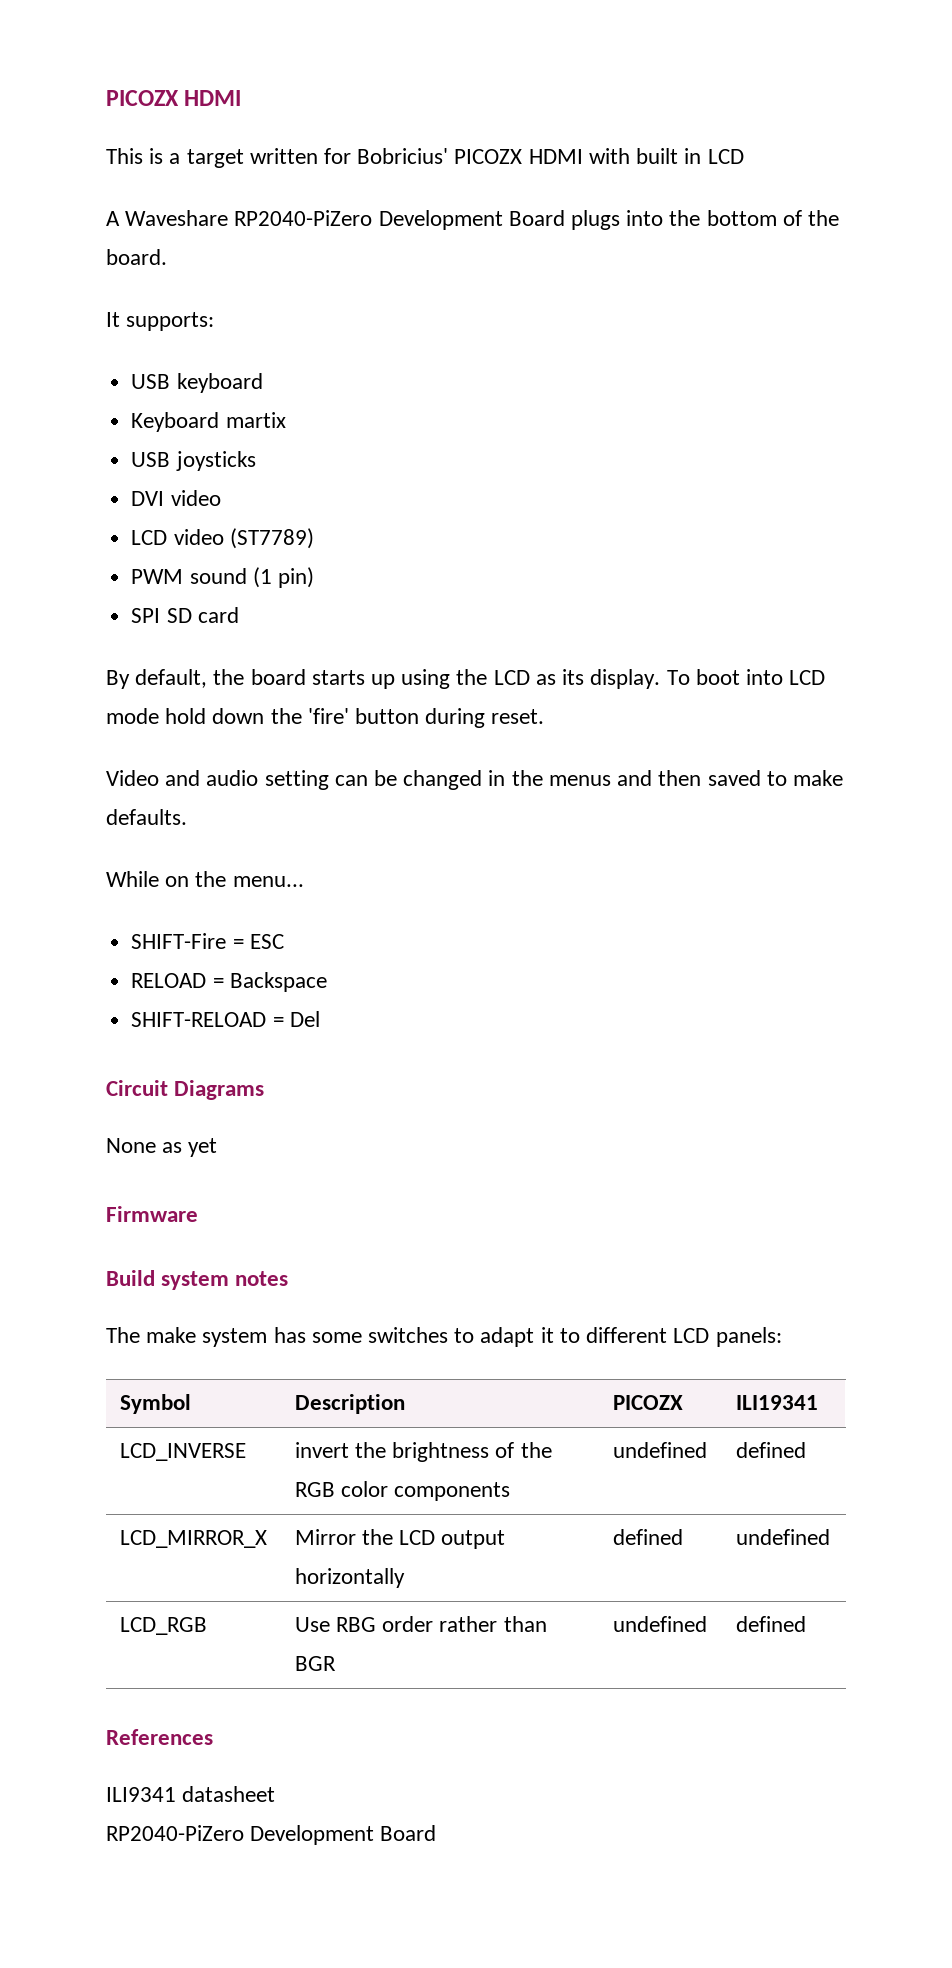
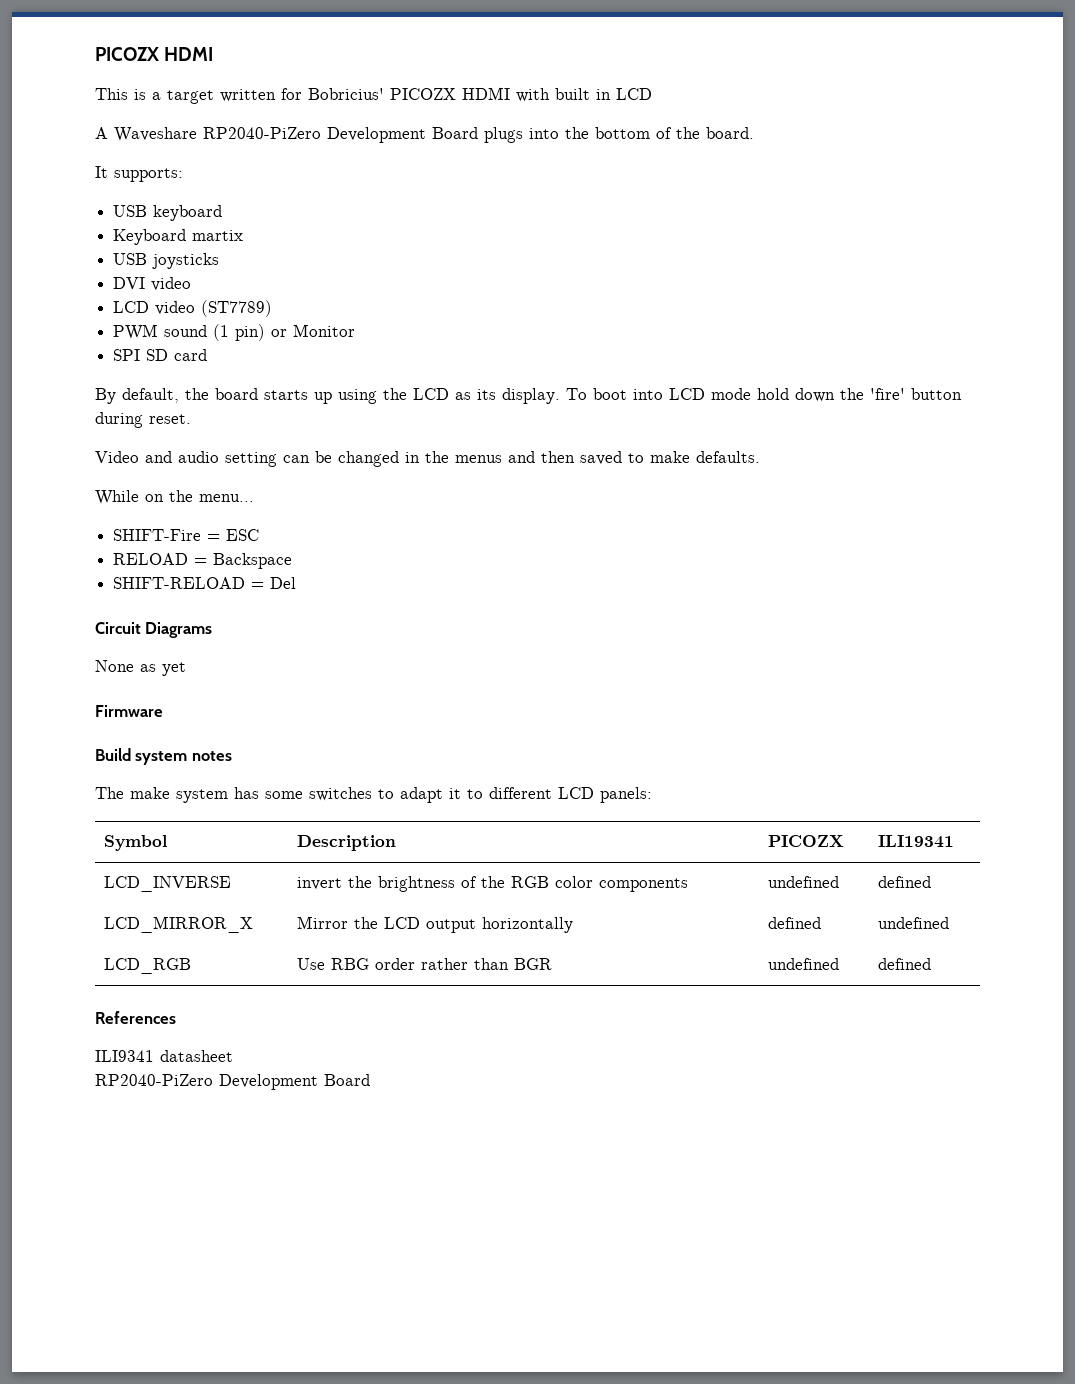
- PWM sound (1 pin)
+ PWM sound (1 pin) or Monitor

